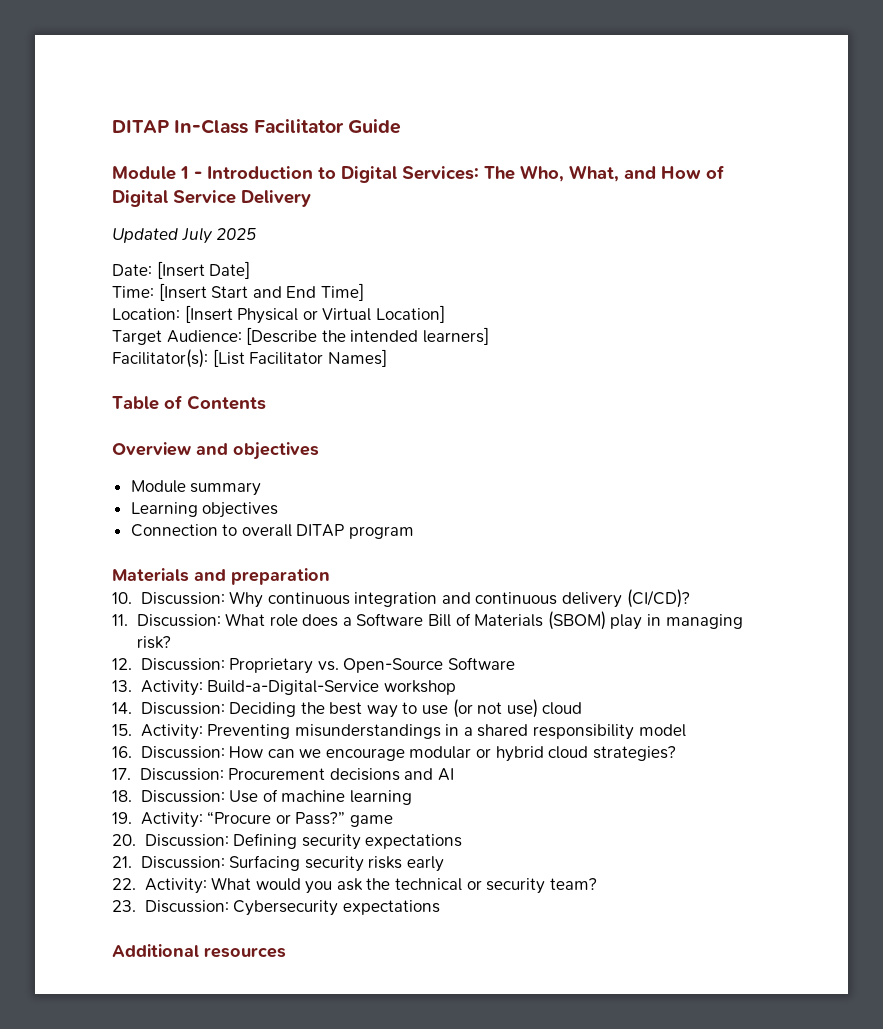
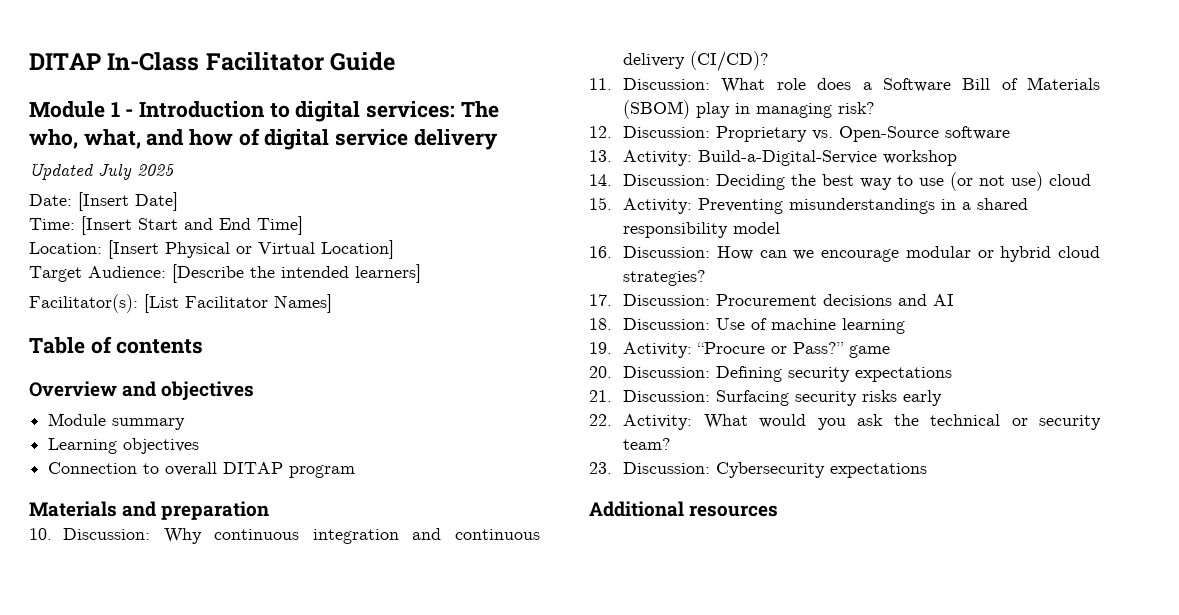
- Module 1 - Introduction to Digital Services: The Who, What, and How of Digital Service Delivery
+ Module 1 - Introduction to digital services: The who, what, and how of digital service delivery
- Table of Contents
+ Table of contents
- 12. Discussion: Proprietary vs. Open-Source Software
+ 12. Discussion: Proprietary vs. Open-Source software

